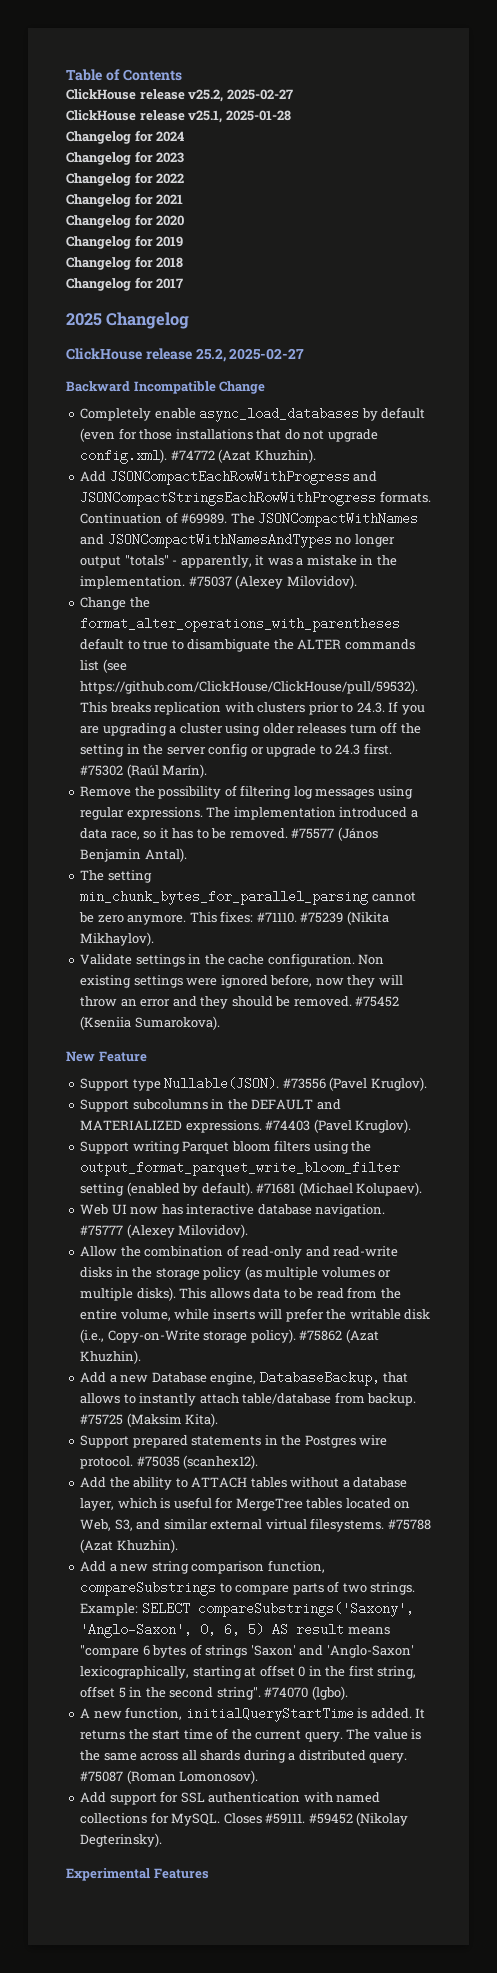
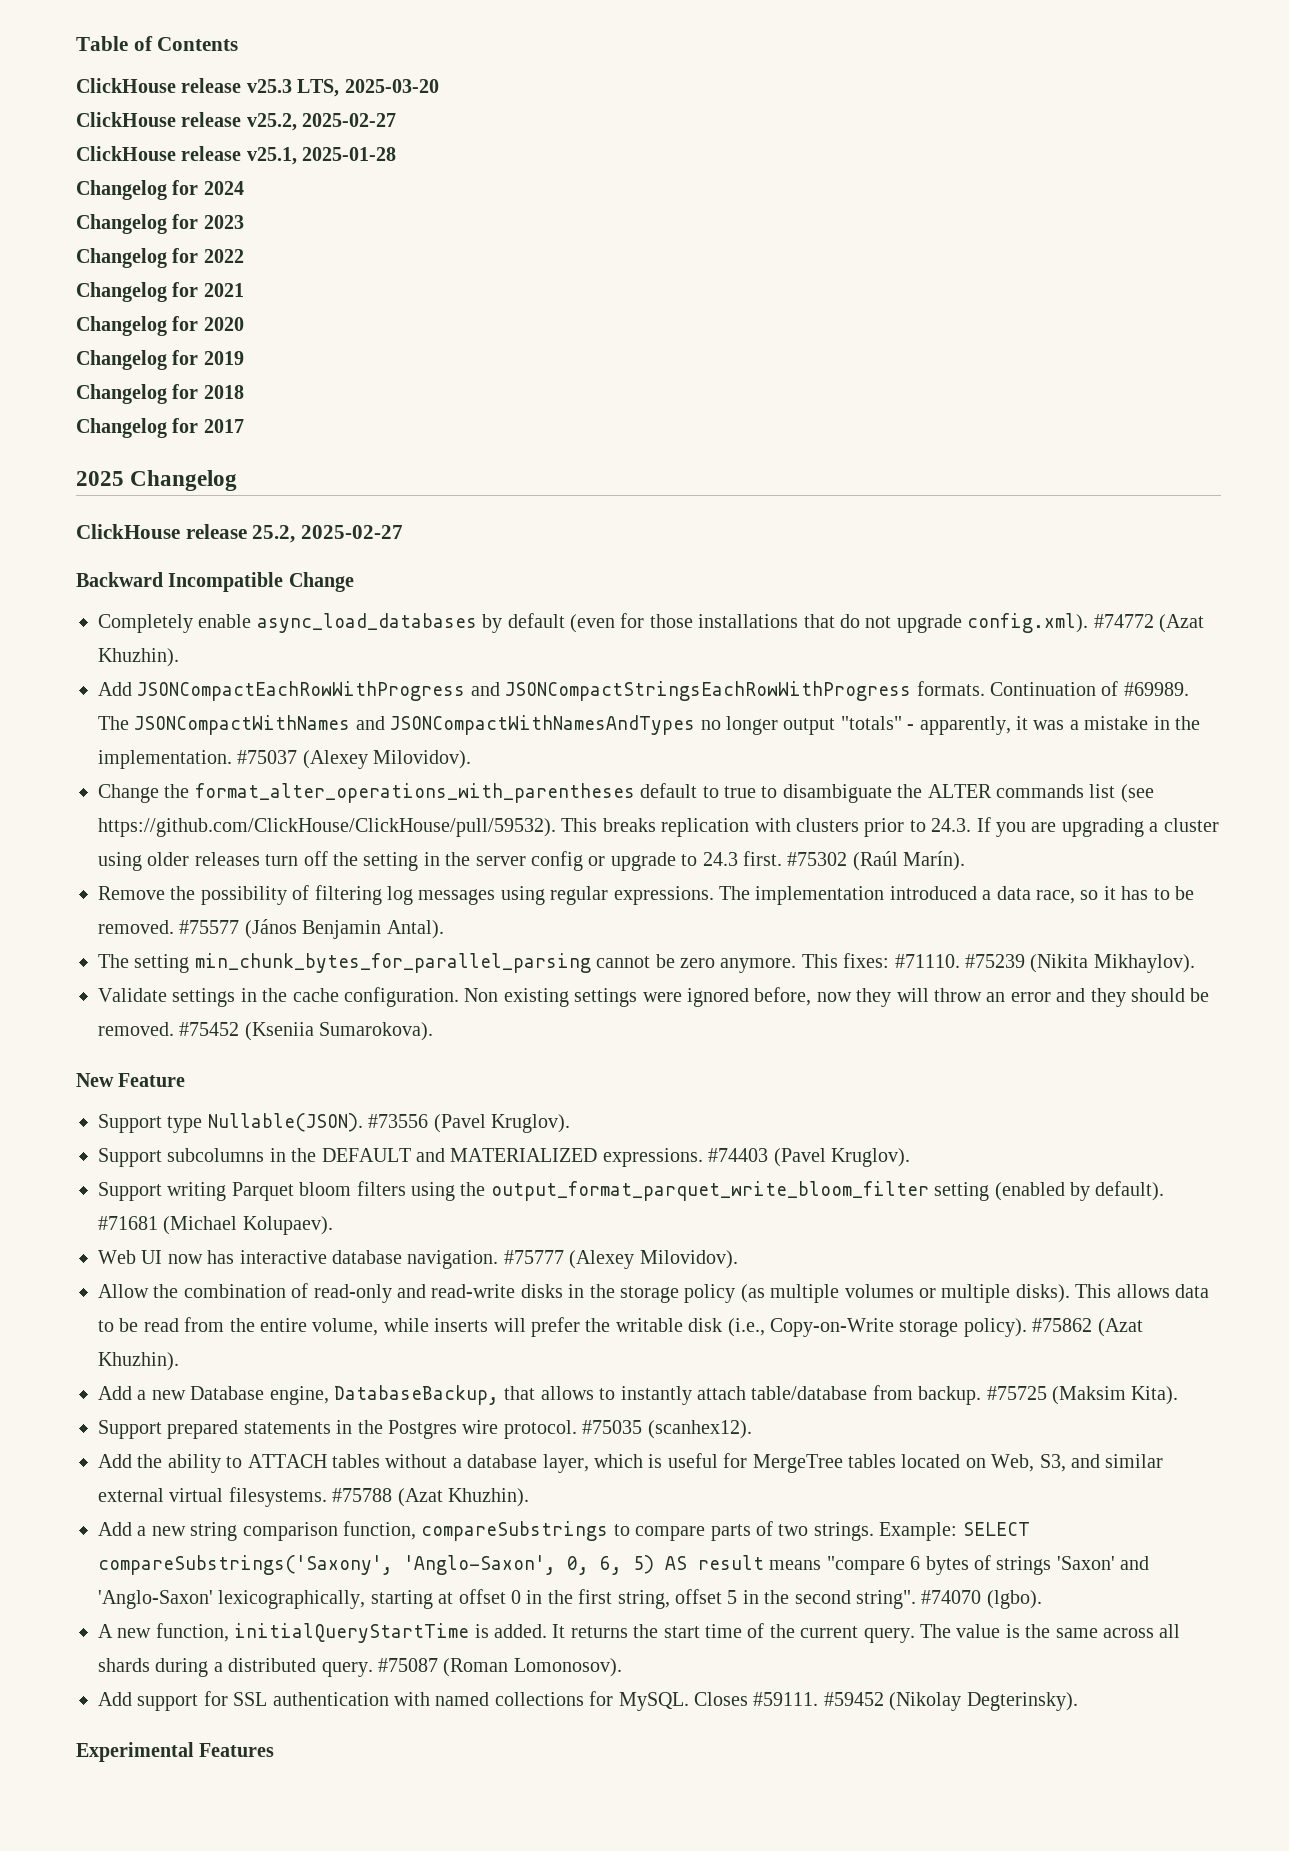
+ ClickHouse release v25.3 LTS, 2025-03-20

